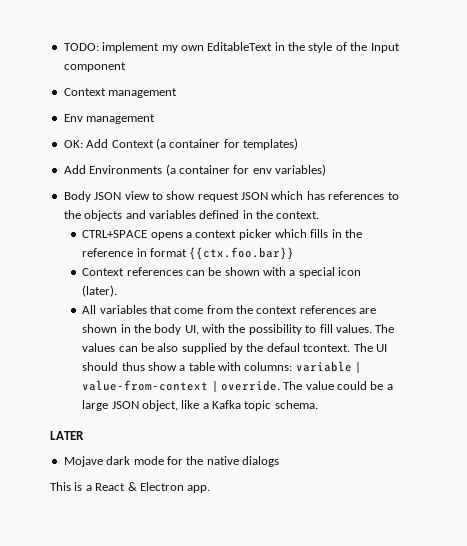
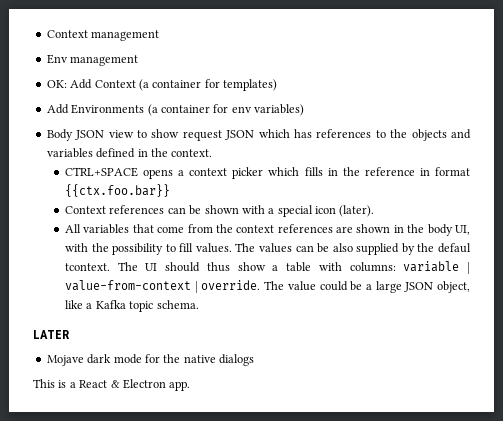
- TODO: implement my own EditableText in the style of the Input component

